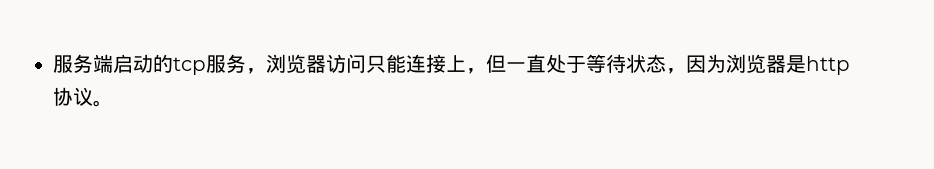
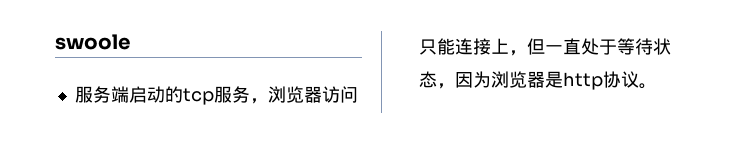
+ swoole

